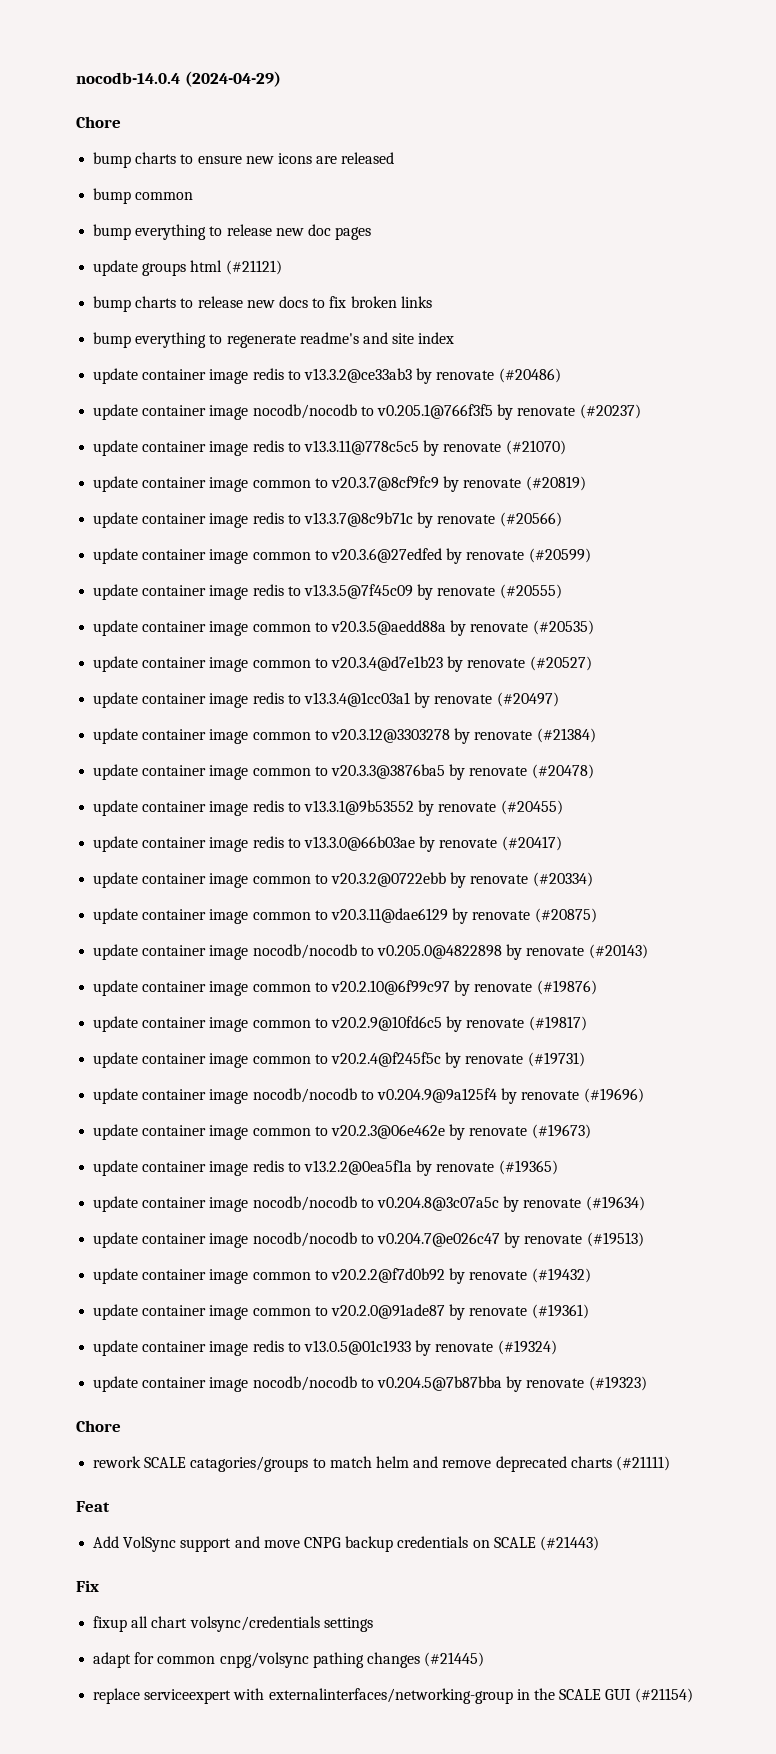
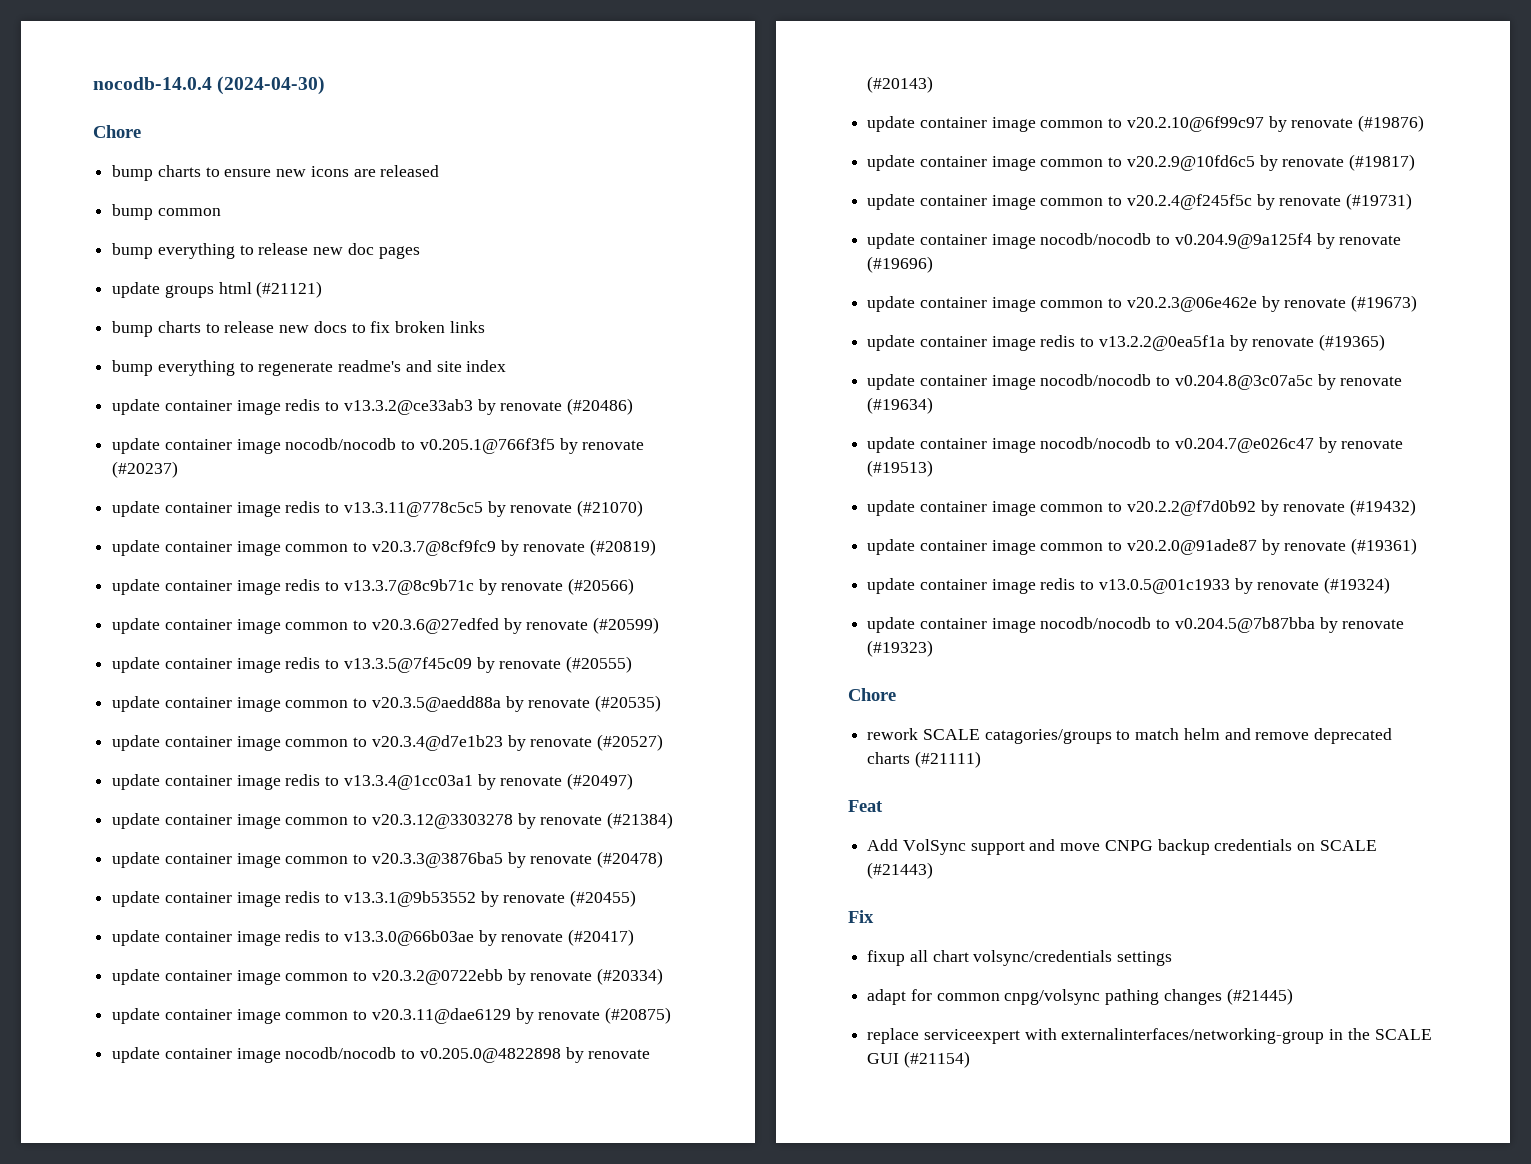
- nocodb-14.0.4 (2024-04-29)
+ nocodb-14.0.4 (2024-04-30)

